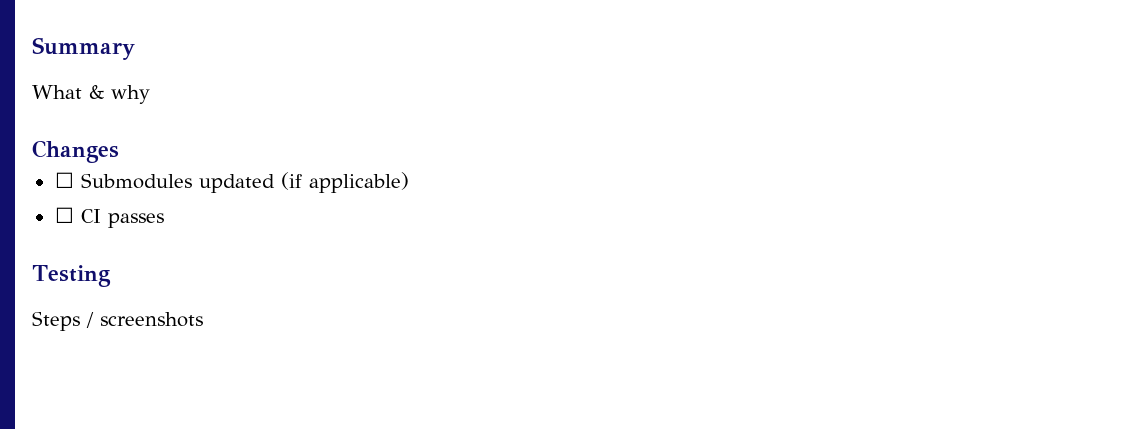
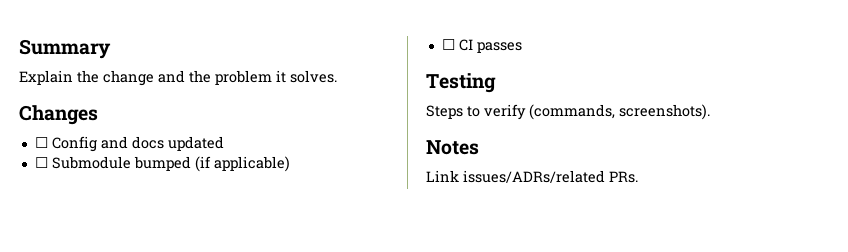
- What & why
+ Explain the change and the problem it solves.
  Changes
- ☐ Submodules updated (if applicable)
+ ☐ Config and docs updated
+ ☐ Submodule bumped (if applicable)
- Steps / screenshots
+ Steps to verify (commands, screenshots).
+ Notes
+ Link issues/ADRs/related PRs.

